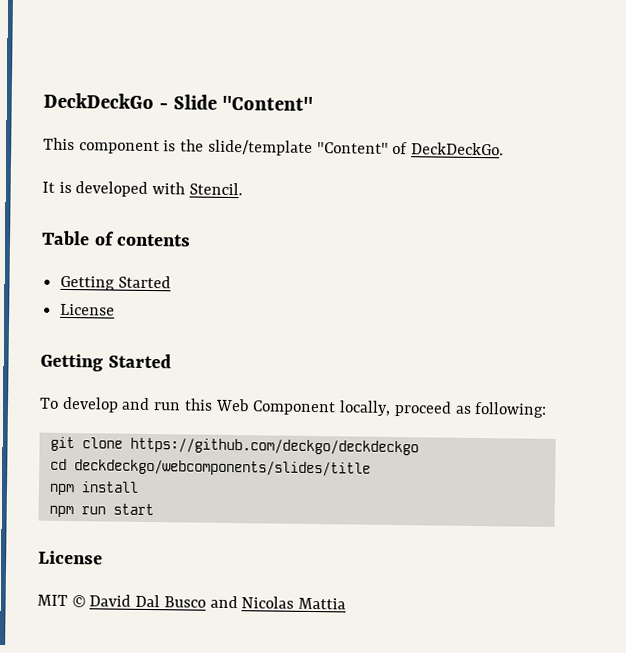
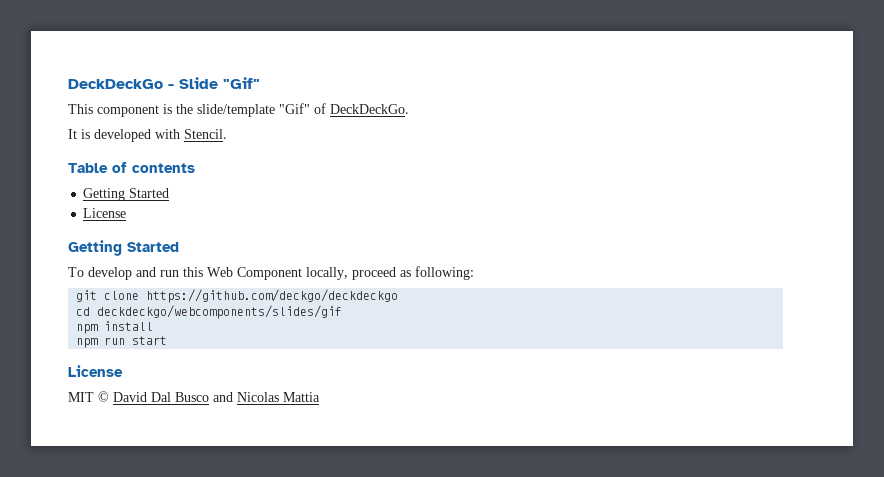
- DeckDeckGo - Slide "Content"
+ DeckDeckGo - Slide "Gif"
- This component is the slide/template "Content" of DeckDeckGo.
+ This component is the slide/template "Gif" of DeckDeckGo.
- cd deckdeckgo/webcomponents/slides/title
+ cd deckdeckgo/webcomponents/slides/gif

